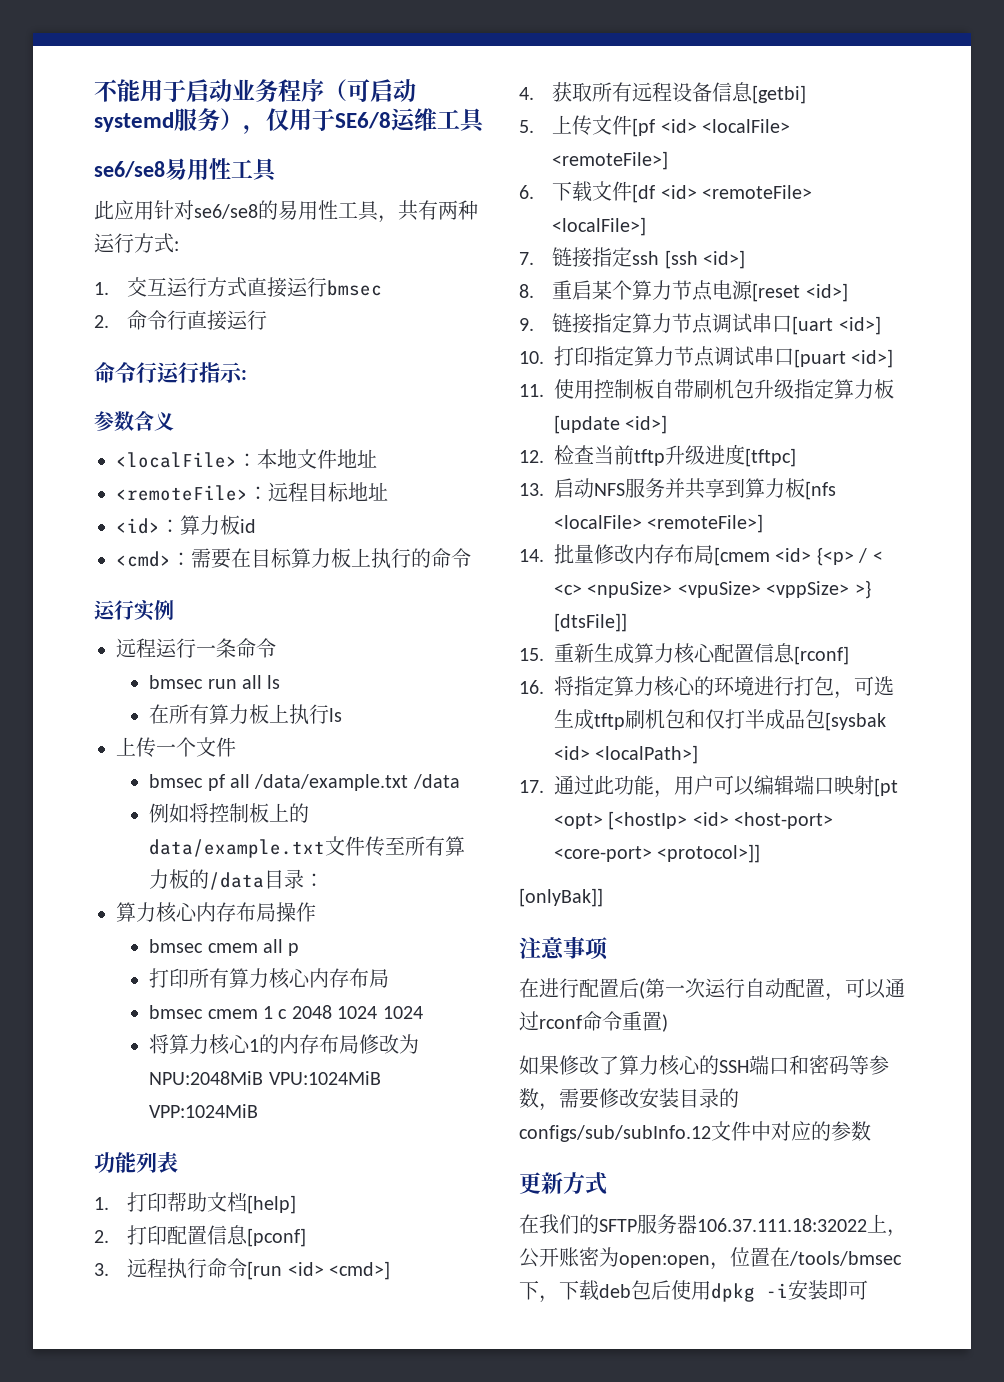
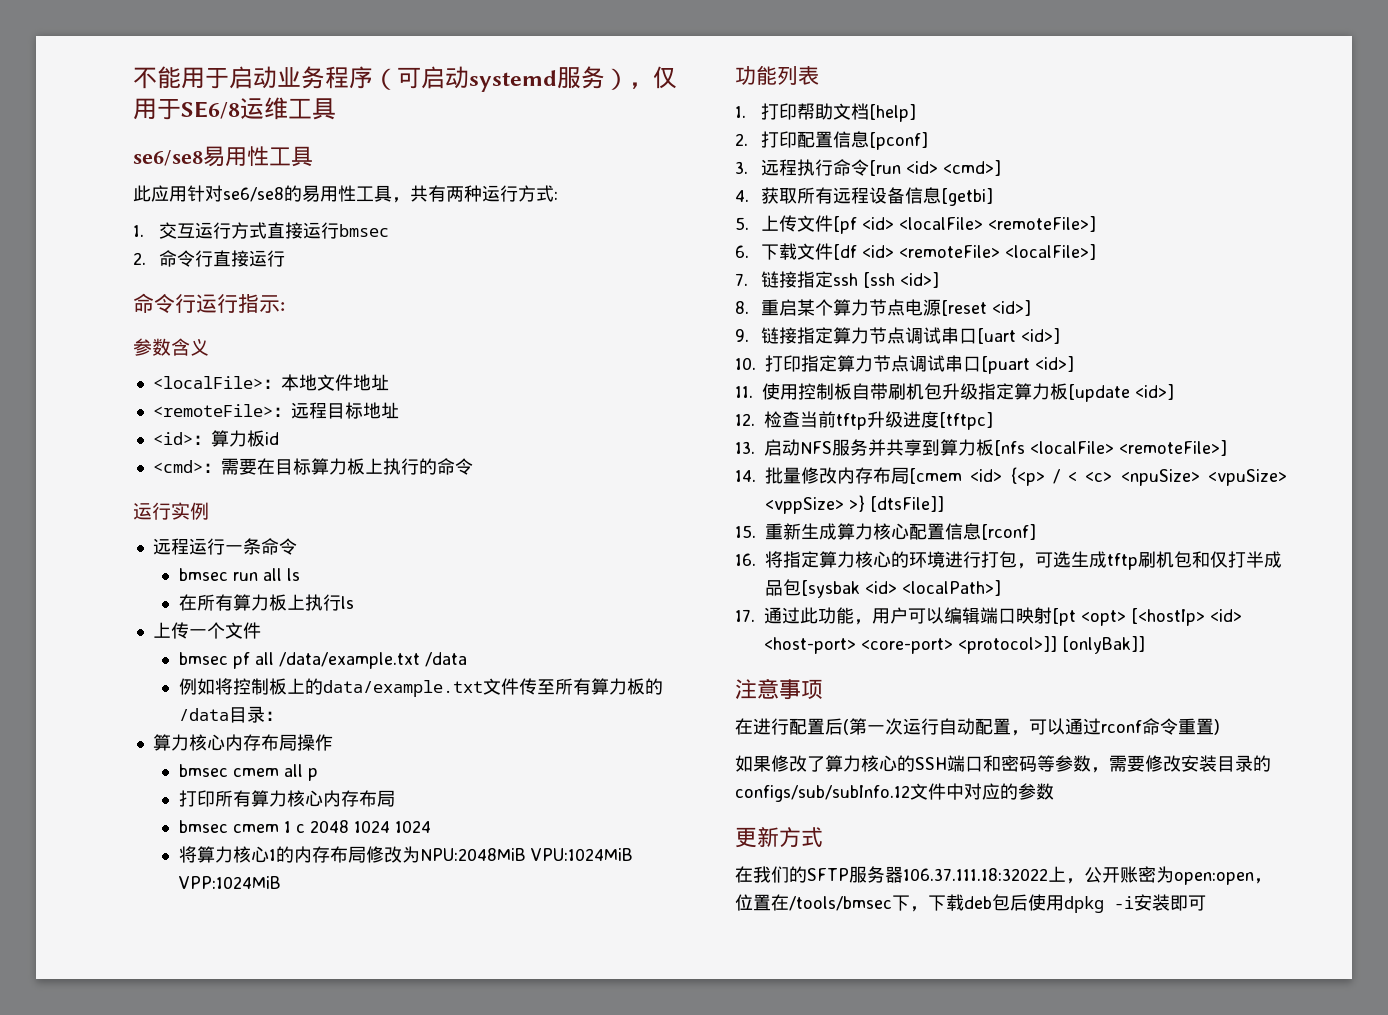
- 17.通过此功能，用户可以编辑端口映射[pt <opt> [<hostIp> <id> <host-port> <core-port> <protocol>]]
- [onlyBak]]
+ 17.通过此功能，用户可以编辑端口映射[pt <opt> [<hostIp> <id> <host-port> <core-port> <protocol>]] [onlyBak]]

